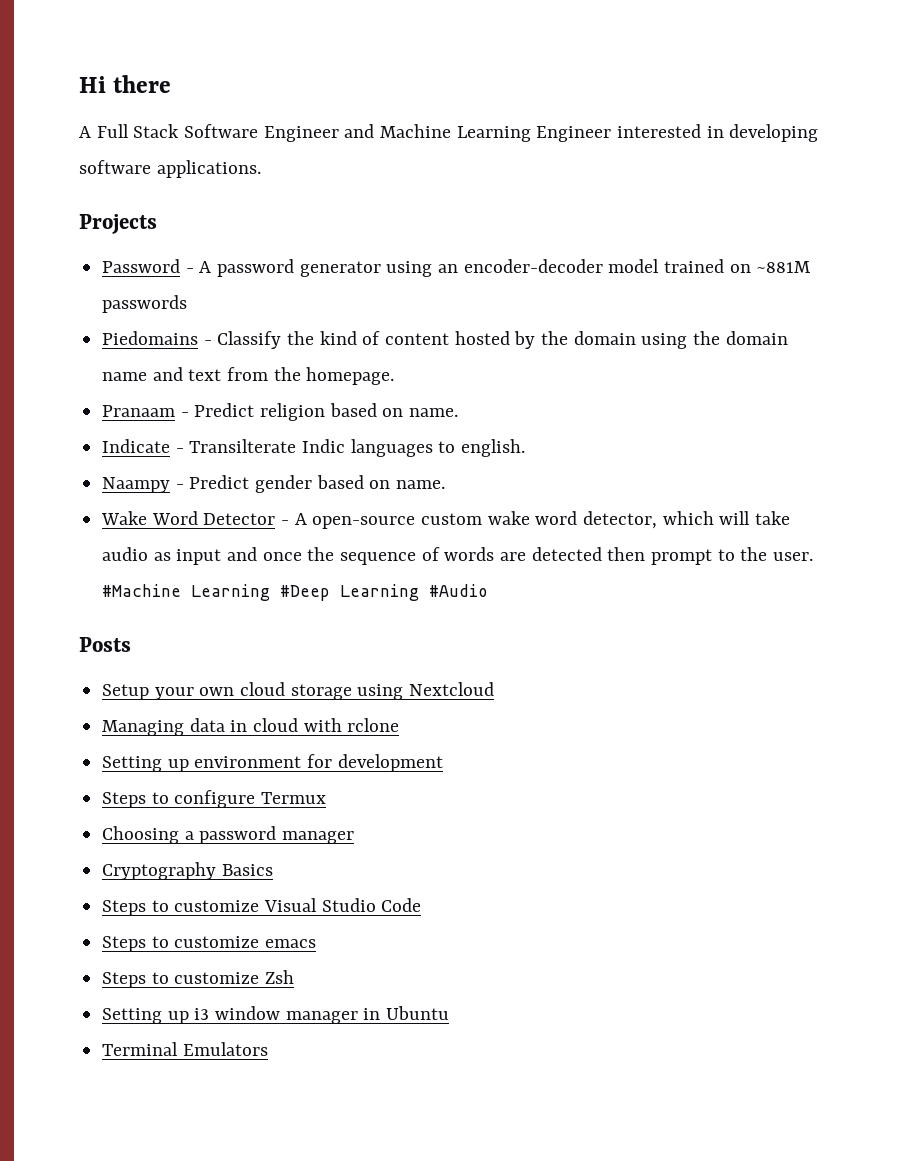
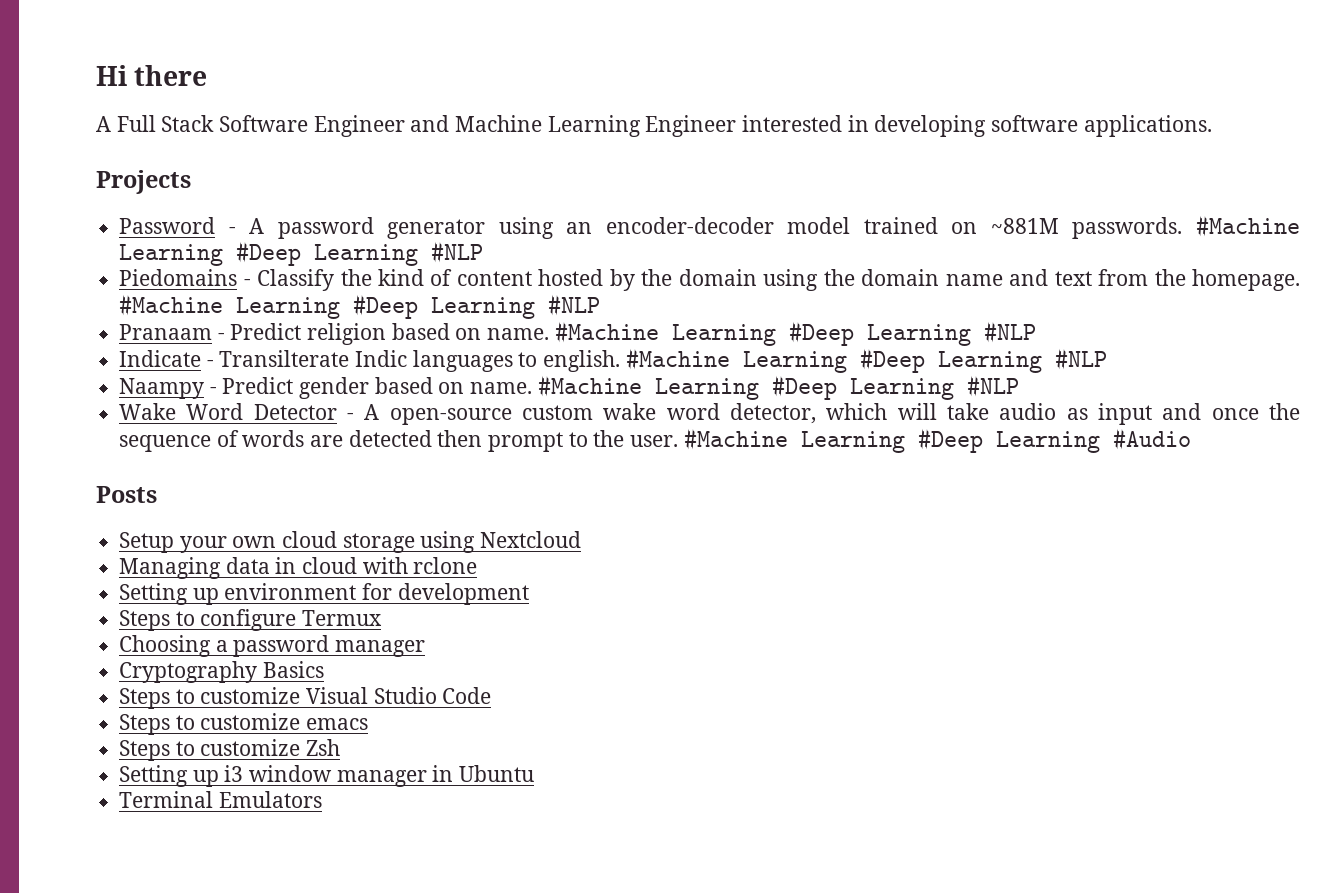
- Password - A password generator using an encoder-decoder model trained on ~881M passwords
+ Password - A password generator using an encoder-decoder model trained on ~881M passwords. #Machine Learning #Deep Learning #NLP
- Piedomains - Classify the kind of content hosted by the domain using the domain name and text from the homepage.
+ Piedomains - Classify the kind of content hosted by the domain using the domain name and text from the homepage. #Machine Learning #Deep Learning #NLP
- Pranaam - Predict religion based on name.
+ Pranaam - Predict religion based on name. #Machine Learning #Deep Learning #NLP
- Indicate - Transilterate Indic languages to english.
+ Indicate - Transilterate Indic languages to english. #Machine Learning #Deep Learning #NLP
- Naampy - Predict gender based on name.
+ Naampy - Predict gender based on name. #Machine Learning #Deep Learning #NLP

